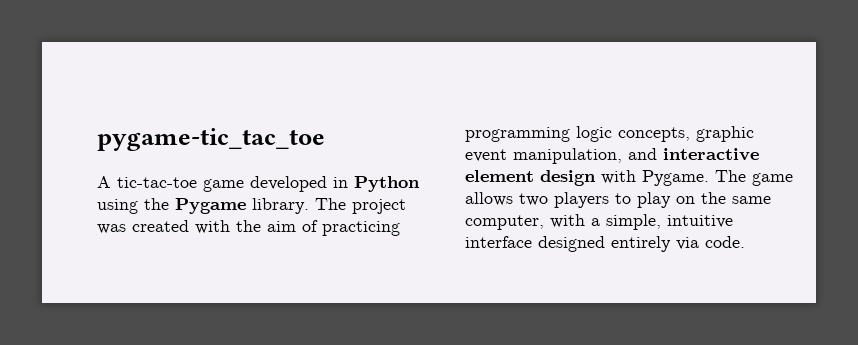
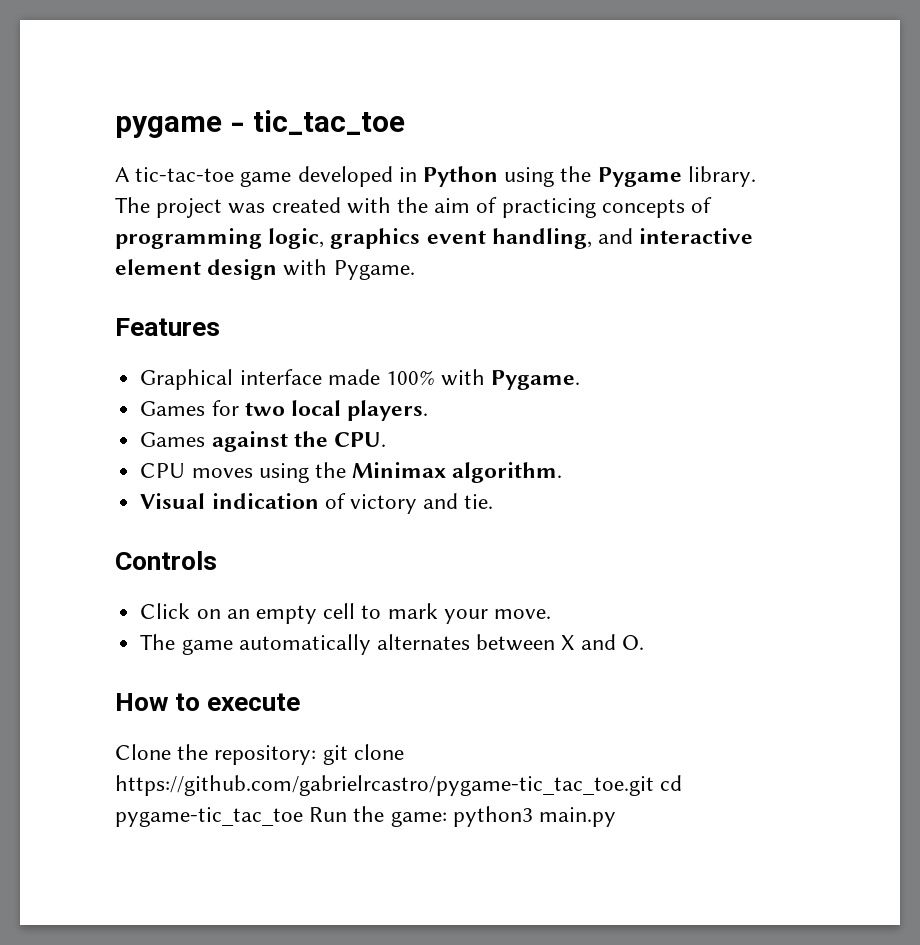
- pygame-tic_tac_toe
+ pygame - tic_tac_toe
- A tic-tac-toe game developed in Python using the Pygame library. The project was created with the aim of practicing programming logic concepts, graphic event manipulation, and interactive element design with Pygame. The game allows two players to play on the same computer, with a simple, intuitive interface designed entirely via code.
+ A tic-tac-toe game developed in Python using the Pygame library.
+ The project was created with the aim of practicing concepts of programming logic, graphics event handling, and interactive element design with Pygame.
+ Features
+ Graphical interface made 100% with Pygame.
+ Games for two local players.
+ Games against the CPU.
+ CPU moves using the Minimax algorithm.
+ Visual indication of victory and tie.
+ Controls
+ Click on an empty cell to mark your move.
+ The game automatically alternates between X and O.
+ How to execute
+ Clone the repository: git clone https://github.com/gabrielrcastro/pygame-tic_tac_toe.git cd pygame-tic_tac_toe Run the game: python3 main.py

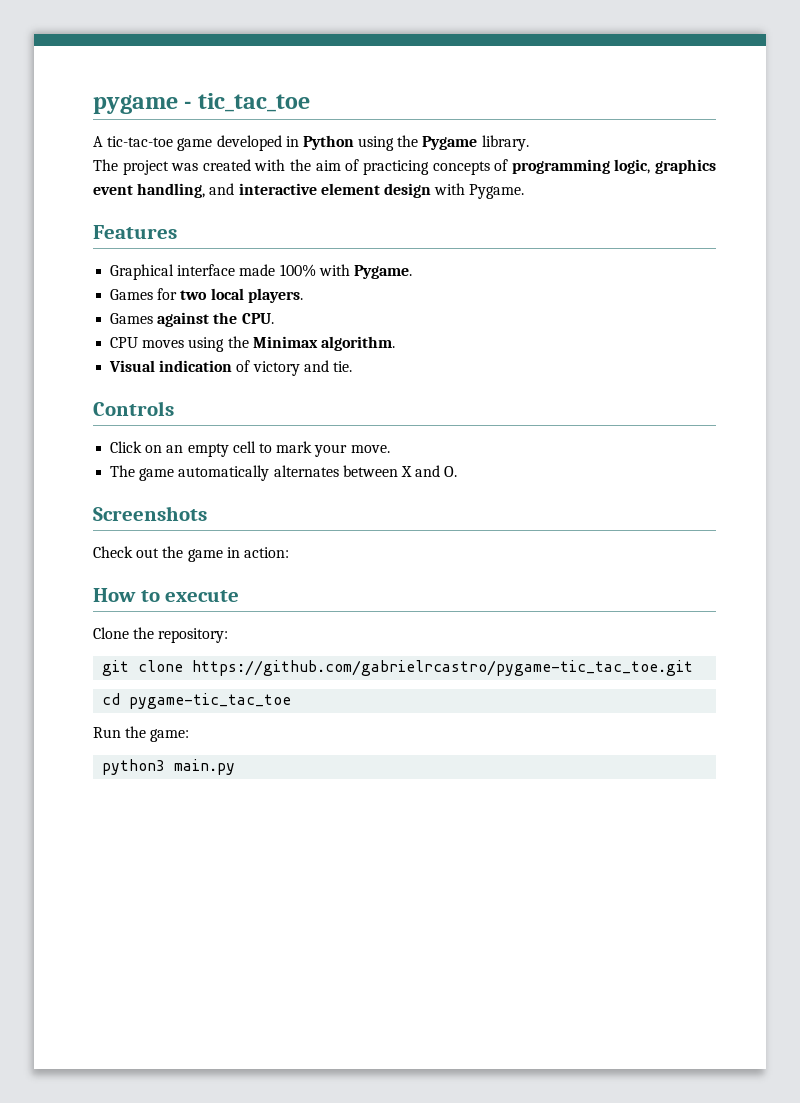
+ Screenshots
+ Check out the game in action:
- Clone the repository: git clone https://github.com/gabrielrcastro/pygame-tic_tac_toe.git cd pygame-tic_tac_toe Run the game: python3 main.py
+ Clone the repository:
+ git clone https://github.com/gabrielrcastro/pygame-tic_tac_toe.git
+ cd pygame-tic_tac_toe
+ Run the game:
+ python3 main.py

